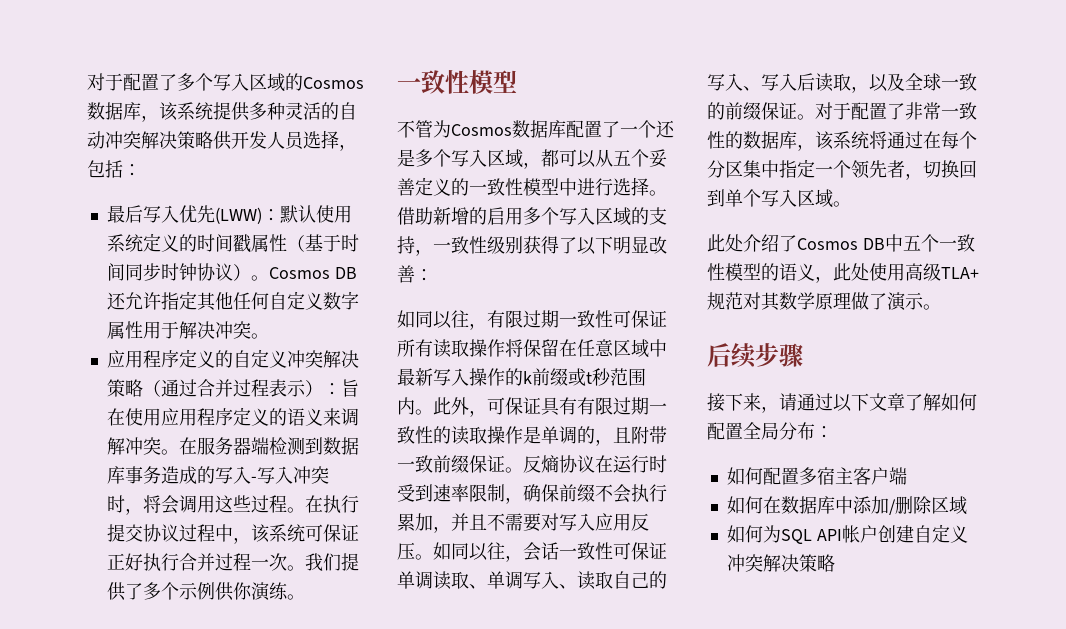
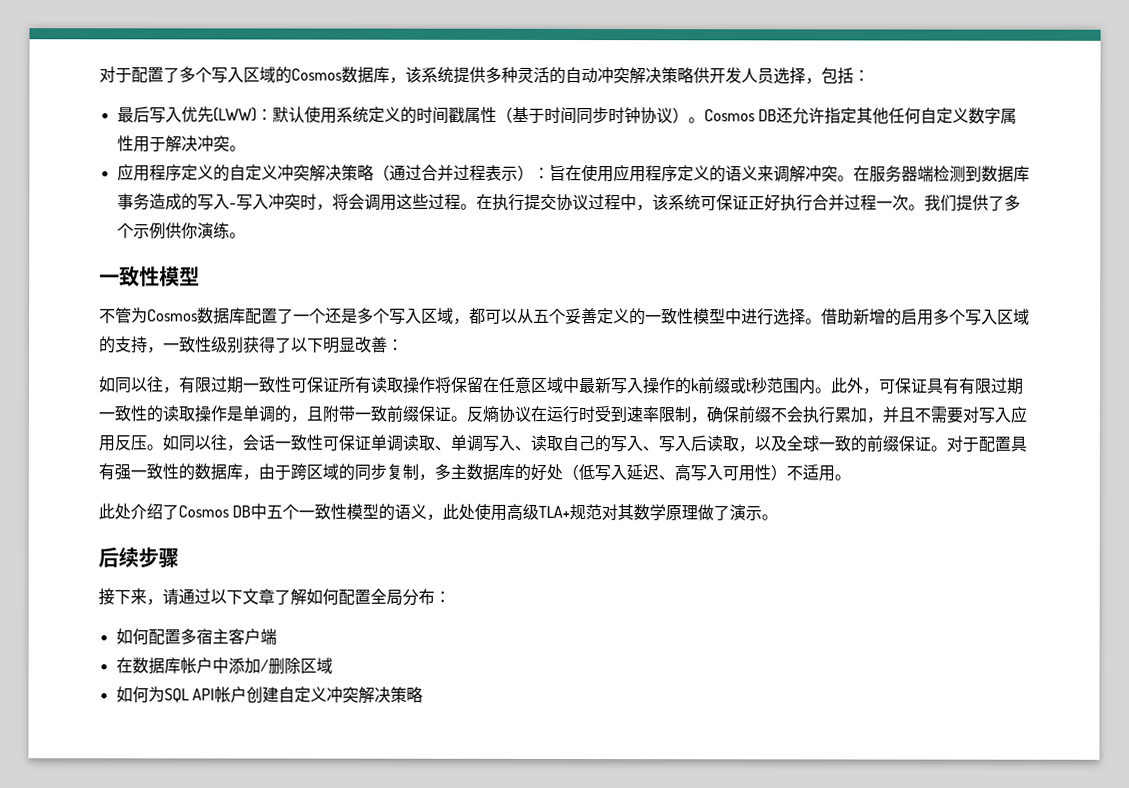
- 对于配置了非常一致性的数据库，该系统将通过在每个分区集中指定一个领先者，切换回到单个写入区域。
+ 对于配置具有强一致性的数据库，由于跨区域的同步复制，多主数据库的好处（低写入延迟、高写入可用性）不适用。
- 如何在数据库中添加/删除区域
+ 在数据库帐户中添加/删除区域

